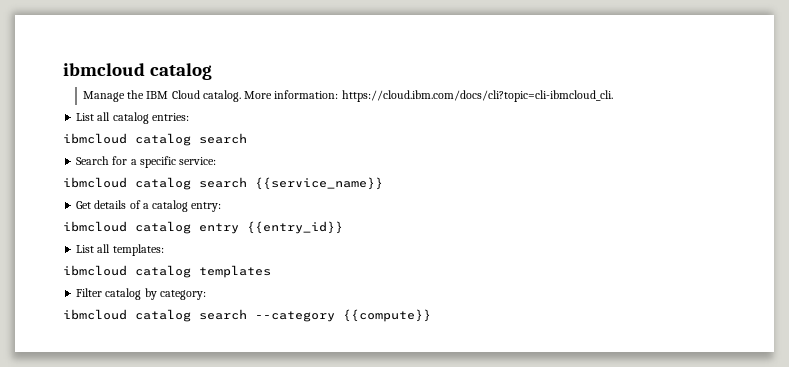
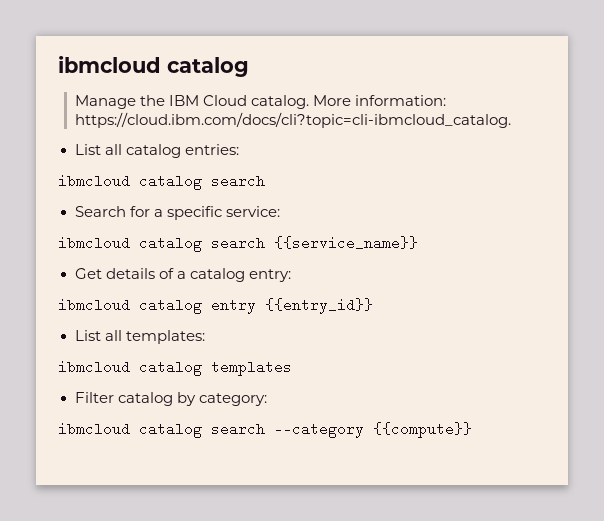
- More information: https://cloud.ibm.com/docs/cli?topic=cli-ibmcloud_cli.
+ More information: https://cloud.ibm.com/docs/cli?topic=cli-ibmcloud_catalog.

